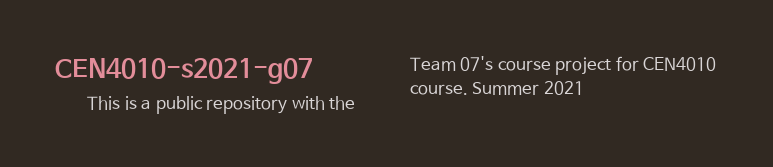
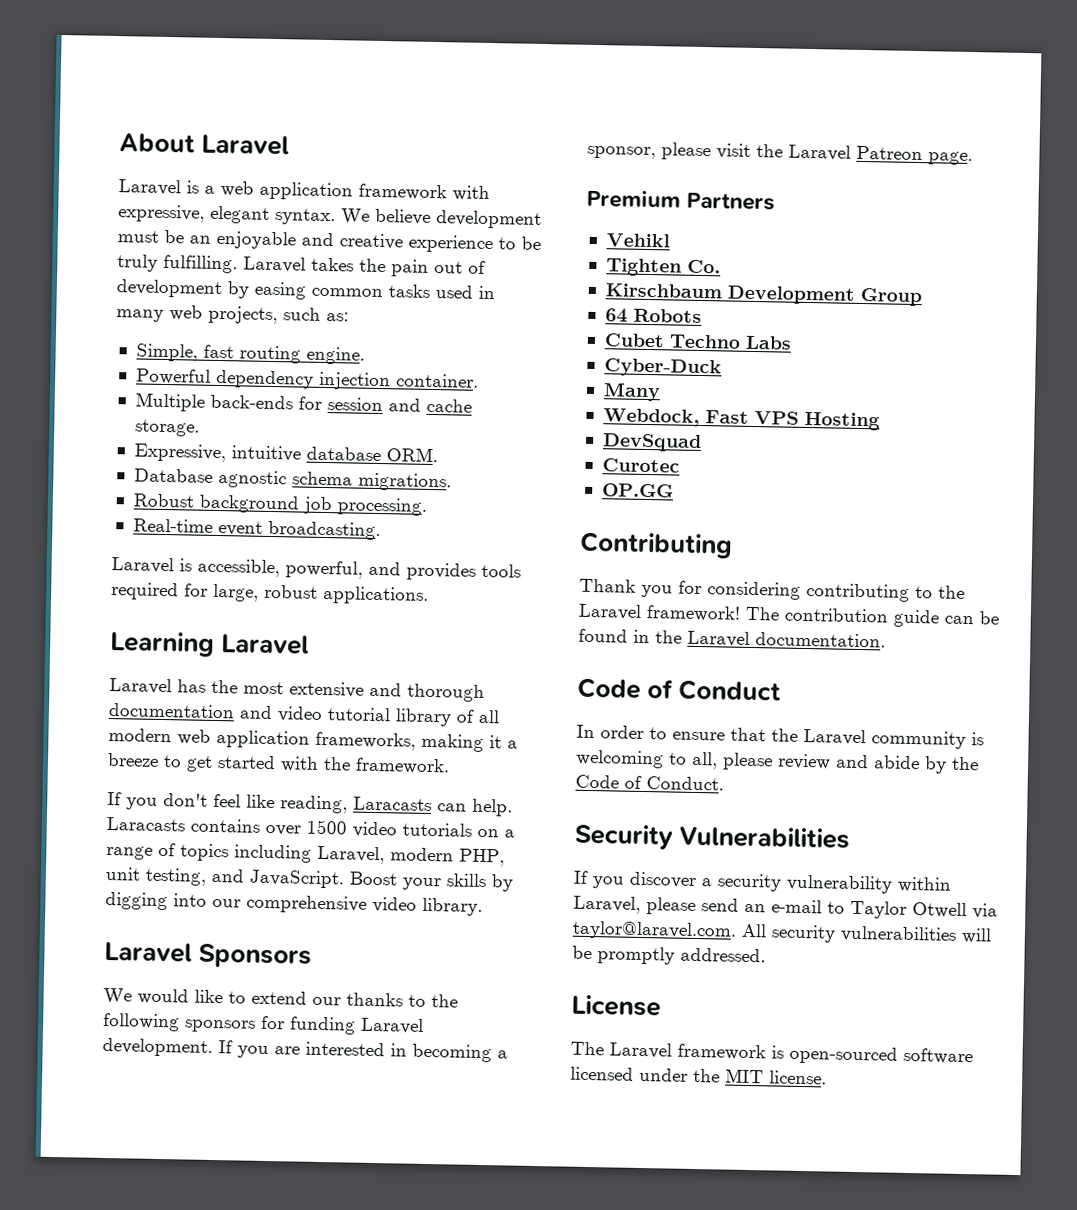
- CEN4010-s2021-g07
- This is a public repository with the Team 07's course project for CEN4010 course. Summer 2021
+ About Laravel
+ Laravel is a web application framework with expressive, elegant syntax. We believe development must be an enjoyable and creative experience to be truly fulfilling. Laravel takes the pain out of development by easing common tasks used in many web projects, such as:
+ Simple, fast routing engine.
+ Powerful dependency injection container.
+ Multiple back-ends for session and cache storage.
+ Expressive, intuitive database ORM.
+ Database agnostic schema migrations.
+ Robust background job processing.
+ Real-time event broadcasting.
+ Laravel is accessible, powerful, and provides tools required for large, robust applications.
+ Learning Laravel
+ Laravel has the most extensive and thorough documentation and video tutorial library of all modern web application frameworks, making it a breeze to get started with the framework.
+ If you don't feel like reading, Laracasts can help. Laracasts contains over 1500 video tutorials on a range of topics including Laravel, modern PHP, unit testing, and JavaScript. Boost your skills by digging into our comprehensive video library.
+ Laravel Sponsors
+ We would like to extend our thanks to the following sponsors for funding Laravel development. If you are interested in becoming a sponsor, please visit the Laravel Patreon page.
+ Premium Partners
+ Vehikl
+ Tighten Co.
+ Kirschbaum Development Group
+ 64 Robots
+ Cubet Techno Labs
+ Cyber-Duck
+ Many
+ Webdock, Fast VPS Hosting
+ DevSquad
+ Curotec
+ OP.GG
+ Contributing
+ Thank you for considering contributing to the Laravel framework! The contribution guide can be found in the Laravel documentation.
+ Code of Conduct
+ In order to ensure that the Laravel community is welcoming to all, please review and abide by the Code of Conduct.
+ Security Vulnerabilities
+ If you discover a security vulnerability within Laravel, please send an e-mail to Taylor Otwell via taylor@laravel.com. All security vulnerabilities will be promptly addressed.
+ License
+ The Laravel framework is open-sourced software licensed under the MIT license.

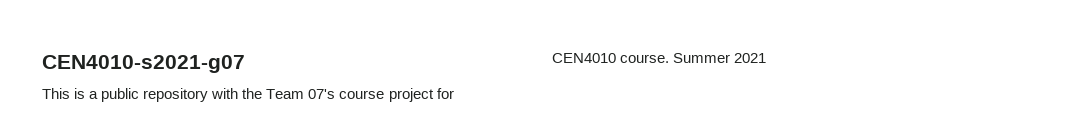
- About Laravel
- Laravel is a web application framework with expressive, elegant syntax. We believe development must be an enjoyable and creative experience to be truly fulfilling. Laravel takes the pain out of development by easing common tasks used in many web projects, such as:
- Simple, fast routing engine.
- Powerful dependency injection container.
- Multiple back-ends for session and cache storage.
- Expressive, intuitive database ORM.
- Database agnostic schema migrations.
- Robust background job processing.
- Real-time event broadcasting.
- Laravel is accessible, powerful, and provides tools required for large, robust applications.
- Learning Laravel
- Laravel has the most extensive and thorough documentation and video tutorial library of all modern web application frameworks, making it a breeze to get started with the framework.
- If you don't feel like reading, Laracasts can help. Laracasts contains over 1500 video tutorials on a range of topics including Laravel, modern PHP, unit testing, and JavaScript. Boost your skills by digging into our comprehensive video library.
- Laravel Sponsors
- We would like to extend our thanks to the following sponsors for funding Laravel development. If you are interested in becoming a sponsor, please visit the Laravel Patreon page.
- Premium Partners
- Vehikl
- Tighten Co.
- Kirschbaum Development Group
- 64 Robots
- Cubet Techno Labs
- Cyber-Duck
- Many
- Webdock, Fast VPS Hosting
- DevSquad
- Curotec
- OP.GG
- Contributing
- Thank you for considering contributing to the Laravel framework! The contribution guide can be found in the Laravel documentation.
- Code of Conduct
- In order to ensure that the Laravel community is welcoming to all, please review and abide by the Code of Conduct.
- Security Vulnerabilities
- If you discover a security vulnerability within Laravel, please send an e-mail to Taylor Otwell via taylor@laravel.com. All security vulnerabilities will be promptly addressed.
- License
- The Laravel framework is open-sourced software licensed under the MIT license.
+ CEN4010-s2021-g07
+ This is a public repository with the Team 07's course project for CEN4010 course. Summer 2021

